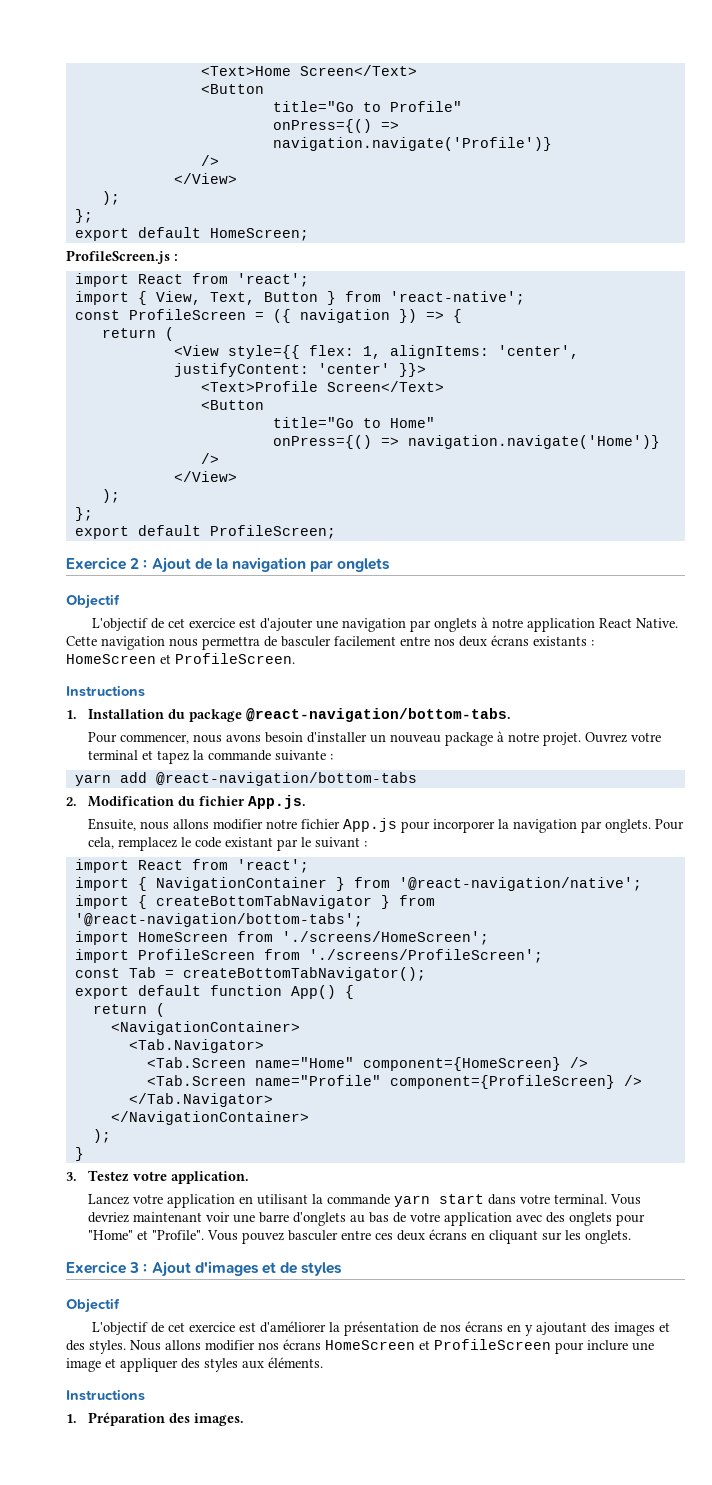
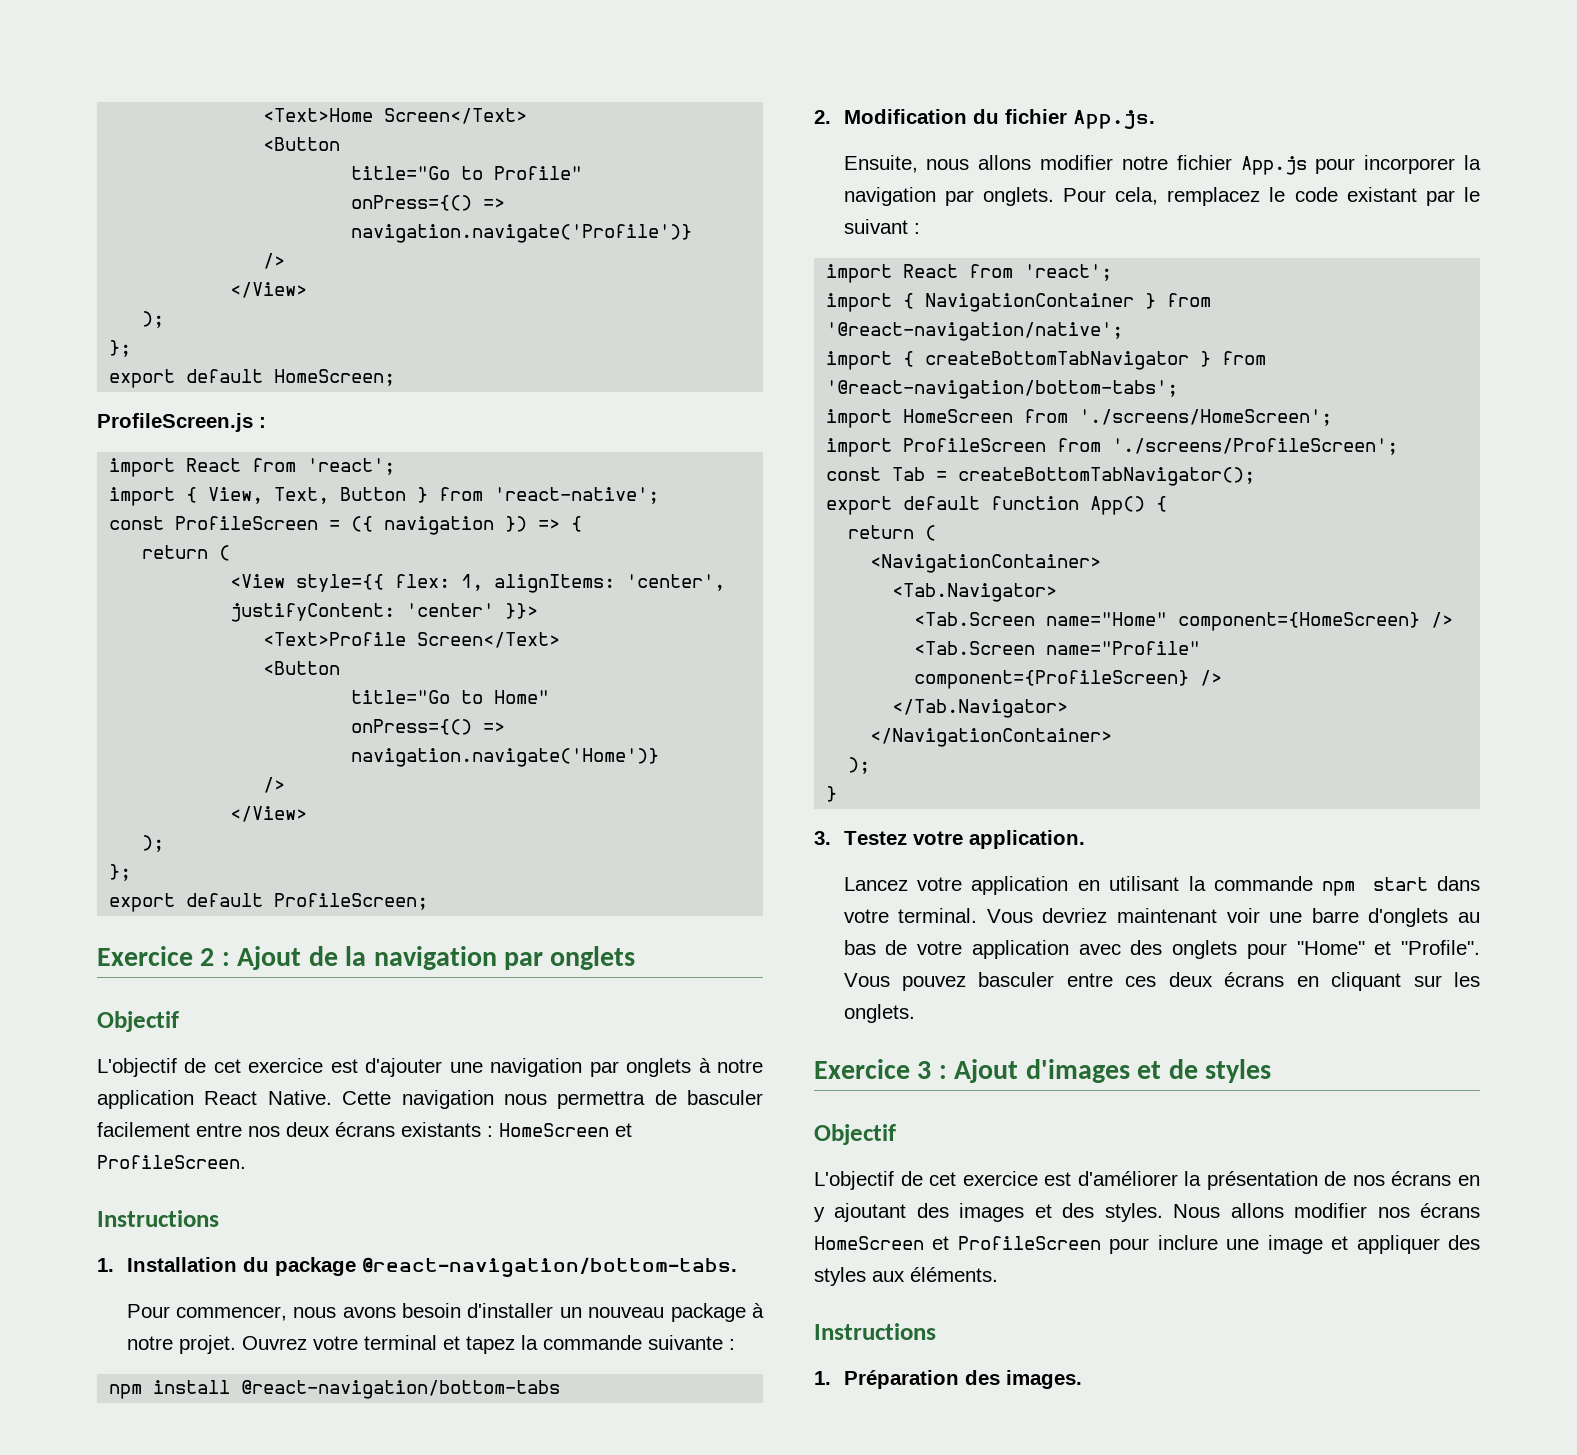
- yarn add @react-navigation/bottom-tabs
+ npm install @react-navigation/bottom-tabs
- Lancez votre application en utilisant la commande yarn start dans votre terminal.
+ Lancez votre application en utilisant la commande npm start dans votre terminal.

